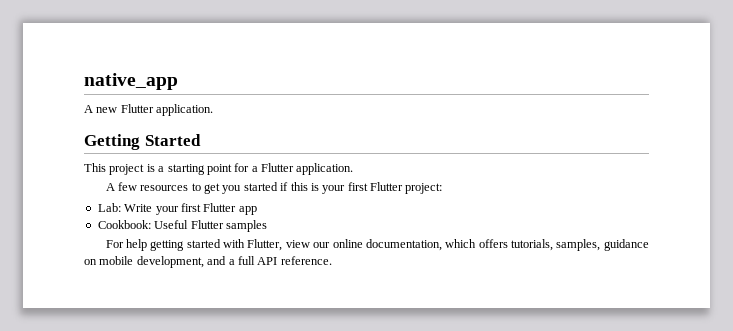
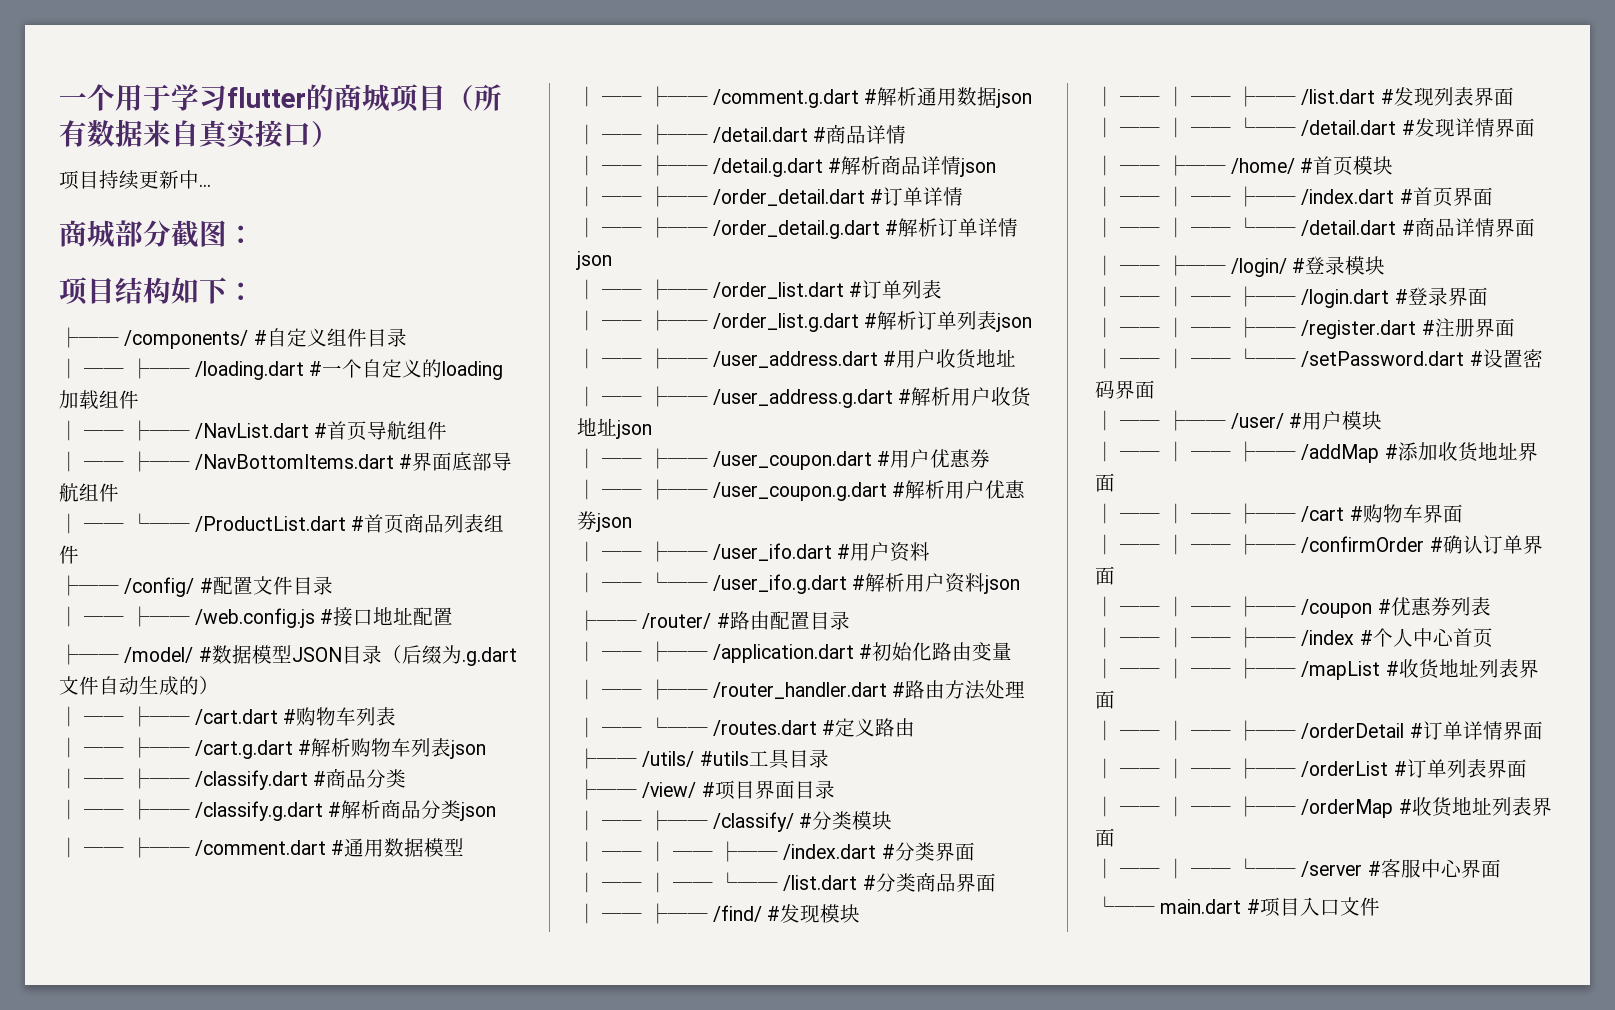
- native_app
- A new Flutter application.
- Getting Started
- This project is a starting point for a Flutter application.
- A few resources to get you started if this is your first Flutter project:
- Lab: Write your first Flutter app
- Cookbook: Useful Flutter samples
- For help getting started with Flutter, view our online documentation, which offers tutorials, samples, guidance on mobile development, and a full API reference.
+ 一个用于学习flutter的商城项目（所有数据来自真实接口）
+ 项目持续更新中...
+ 商城部分截图：
+ 项目结构如下：
+ ├── /components/ #自定义组件目录
+ │ ── ├── /loading.dart #一个自定义的loading加载组件
+ │ ── ├── /NavList.dart #首页导航组件
+ │ ── ├── /NavBottomItems.dart #界面底部导航组件
+ │ ── └── /ProductList.dart #首页商品列表组件
+ ├── /config/ #配置文件目录
+ │ ── ├── /web.config.js #接口地址配置
+ ├── /model/ #数据模型JSON目录（后缀为.g.dart文件自动生成的）
+ │ ── ├── /cart.dart #购物车列表
+ │ ── ├── /cart.g.dart #解析购物车列表json
+ │ ── ├── /classify.dart #商品分类
+ │ ── ├── /classify.g.dart #解析商品分类json
+ │ ── ├── /comment.dart #通用数据模型
+ │ ── ├── /comment.g.dart #解析通用数据json
+ │ ── ├── /detail.dart #商品详情
+ │ ── ├── /detail.g.dart #解析商品详情json
+ │ ── ├── /order_detail.dart #订单详情
+ │ ── ├── /order_detail.g.dart #解析订单详情json
+ │ ── ├── /order_list.dart #订单列表
+ │ ── ├── /order_list.g.dart #解析订单列表json
+ │ ── ├── /user_address.dart #用户收货地址
+ │ ── ├── /user_address.g.dart #解析用户收货地址json
+ │ ── ├── /user_coupon.dart #用户优惠券
+ │ ── ├── /user_coupon.g.dart #解析用户优惠券json
+ │ ── ├── /user_ifo.dart #用户资料
+ │ ── └── /user_ifo.g.dart #解析用户资料json
+ ├── /router/ #路由配置目录
+ │ ── ├── /application.dart #初始化路由变量
+ │ ── ├── /router_handler.dart #路由方法处理
+ │ ── └── /routes.dart #定义路由
+ ├── /utils/ #utils工具目录
+ ├── /view/ #项目界面目录
+ │ ── ├── /classify/ #分类模块
+ │ ── │ ── ├── /index.dart #分类界面
+ │ ── │ ── └── /list.dart #分类商品界面
+ │ ── ├── /find/ #发现模块
+ │ ── │ ── ├── /list.dart #发现列表界面
+ │ ── │ ── └── /detail.dart #发现详情界面
+ │ ── ├── /home/ #首页模块
+ │ ── │ ── ├── /index.dart #首页界面
+ │ ── │ ── └── /detail.dart #商品详情界面
+ │ ── ├── /login/ #登录模块
+ │ ── │ ── ├── /login.dart #登录界面
+ │ ── │ ── ├── /register.dart #注册界面
+ │ ── │ ── └── /setPassword.dart #设置密码界面
+ │ ── ├── /user/ #用户模块
+ │ ── │ ── ├── /addMap #添加收货地址界面
+ │ ── │ ── ├── /cart #购物车界面
+ │ ── │ ── ├── /confirmOrder #确认订单界面
+ │ ── │ ── ├── /coupon #优惠券列表
+ │ ── │ ── ├── /index #个人中心首页
+ │ ── │ ── ├── /mapList #收货地址列表界面
+ │ ── │ ── ├── /orderDetail #订单详情界面
+ │ ── │ ── ├── /orderList #订单列表界面
+ │ ── │ ── ├── /orderMap #收货地址列表界面
+ │ ── │ ── └── /server #客服中心界面
+ └── main.dart #项目入口文件

